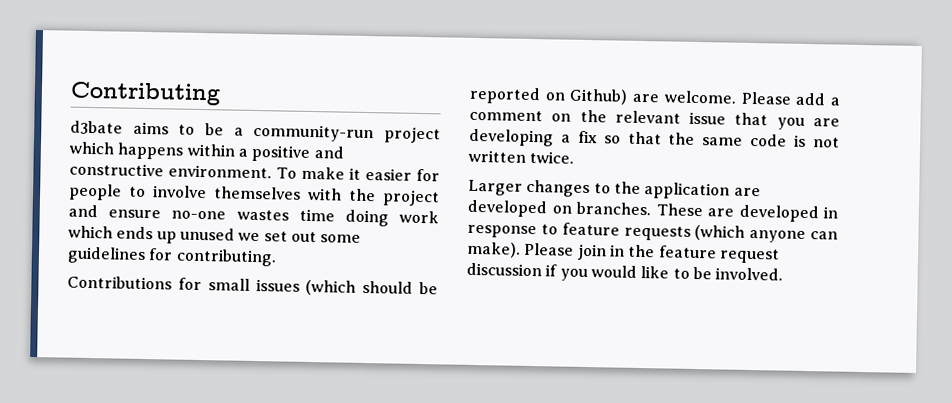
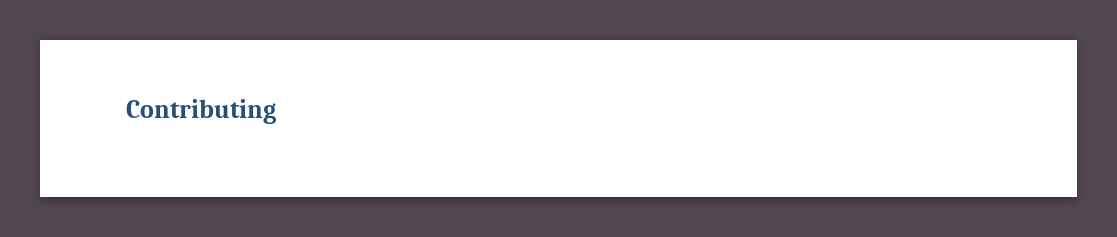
- d3bate aims to be a community-run project which happens within a positive and constructive environment. To make it easier for people to involve themselves with the project and ensure no-one wastes time doing work which ends up unused we set out some guidelines for contributing.
- Contributions for small issues (which should be reported on Github) are welcome. Please add a comment on the relevant issue that you are developing a fix so that the same code is not written twice.
- Larger changes to the application are developed on branches. These are developed in response to feature requests (which anyone can make). Please join in the feature request discussion if you would like to be involved.

